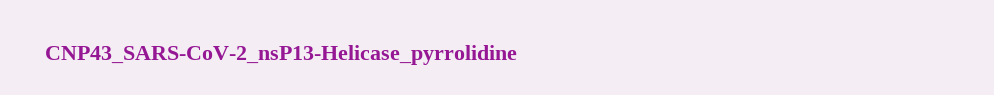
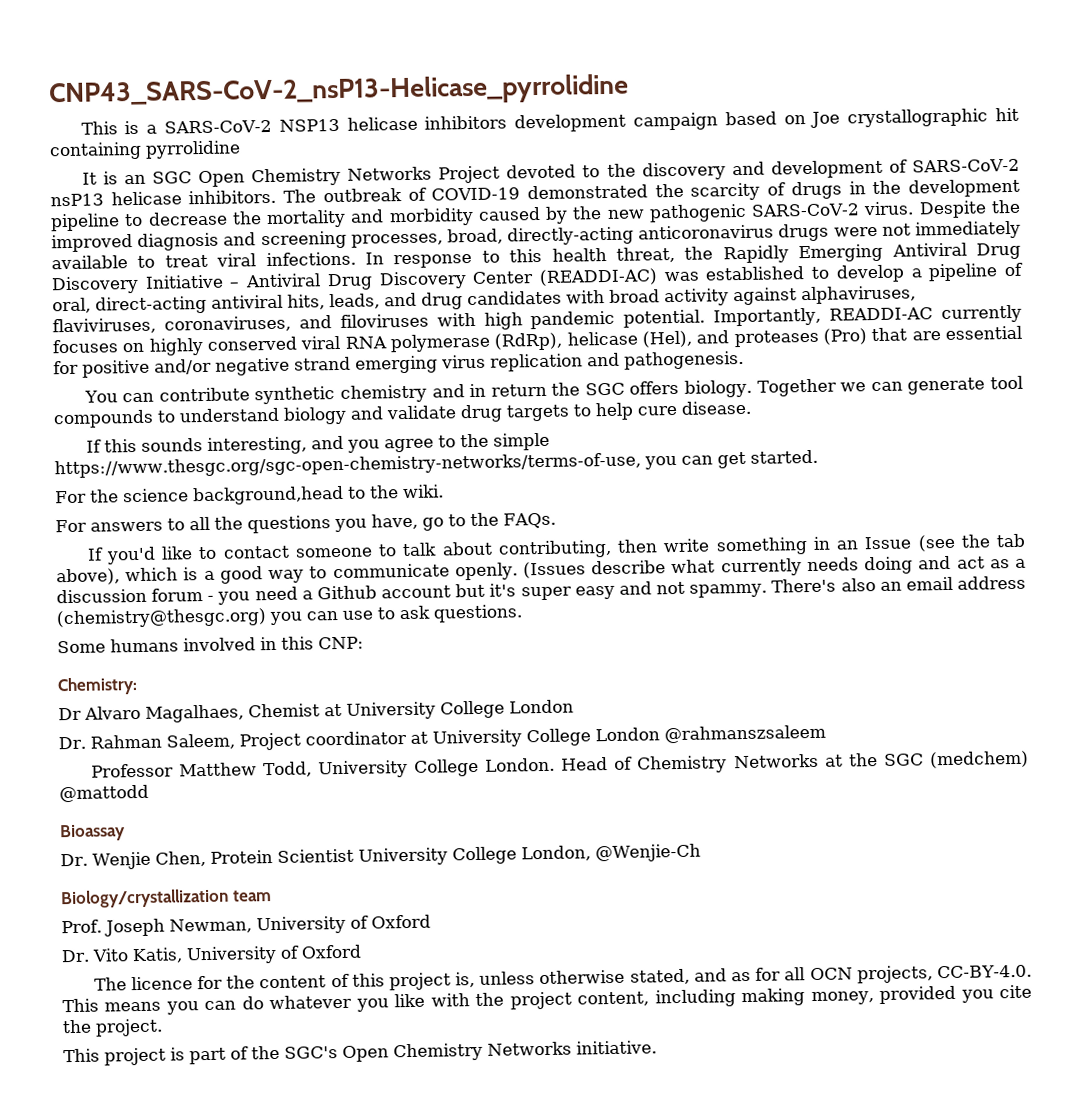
+ This is a SARS-CoV-2 NSP13 helicase inhibitors development campaign based on Joe crystallographic hit containing pyrrolidine
+ It is an SGC Open Chemistry Networks Project devoted to the discovery and development of SARS-CoV-2 nsP13 helicase inhibitors. The outbreak of COVID-19 demonstrated the scarcity of drugs in the development pipeline to decrease the mortality and morbidity caused by the new pathogenic SARS-CoV-2 virus. Despite the improved diagnosis and screening processes, broad, directly-acting anticoronavirus drugs were not immediately available to treat viral infections. In response to this health threat, the Rapidly Emerging Antiviral Drug Discovery Initiative – Antiviral Drug Discovery Center (READDI-AC) was established to develop a pipeline of oral, direct-acting antiviral hits, leads, and drug candidates with broad activity against alphaviruses, flaviviruses, coronaviruses, and filoviruses with high pandemic potential. Importantly, READDI-AC currently focuses on highly conserved viral RNA polymerase (RdRp), helicase (Hel), and proteases (Pro) that are essential for positive and/or negative strand emerging virus replication and pathogenesis.
+ You can contribute synthetic chemistry and in return the SGC offers biology. Together we can generate tool compounds to understand biology and validate drug targets to help cure disease.
+ If this sounds interesting, and you agree to the simple https://www.thesgc.org/sgc-open-chemistry-networks/terms-of-use, you can get started.
+ For the science background,head to the wiki.
+ For answers to all the questions you have, go to the FAQs.
+ If you'd like to contact someone to talk about contributing, then write something in an Issue (see the tab above), which is a good way to communicate openly. (Issues describe what currently needs doing and act as a discussion forum - you need a Github account but it's super easy and not spammy. There's also an email address (chemistry@thesgc.org) you can use to ask questions.
+ Some humans involved in this CNP:
+ Chemistry:
+ Dr Alvaro Magalhaes, Chemist at University College London
+ Dr. Rahman Saleem, Project coordinator at University College London @rahmanszsaleem
+ Professor Matthew Todd, University College London. Head of Chemistry Networks at the SGC (medchem) @mattodd
+ Bioassay
+ Dr. Wenjie Chen, Protein Scientist University College London, @Wenjie-Ch
+ Biology/crystallization team
+ Prof. Joseph Newman, University of Oxford
+ Dr. Vito Katis, University of Oxford
+ The licence for the content of this project is, unless otherwise stated, and as for all OCN projects, CC-BY-4.0. This means you can do whatever you like with the project content, including making money, provided you cite the project.
+ This project is part of the SGC's Open Chemistry Networks initiative.

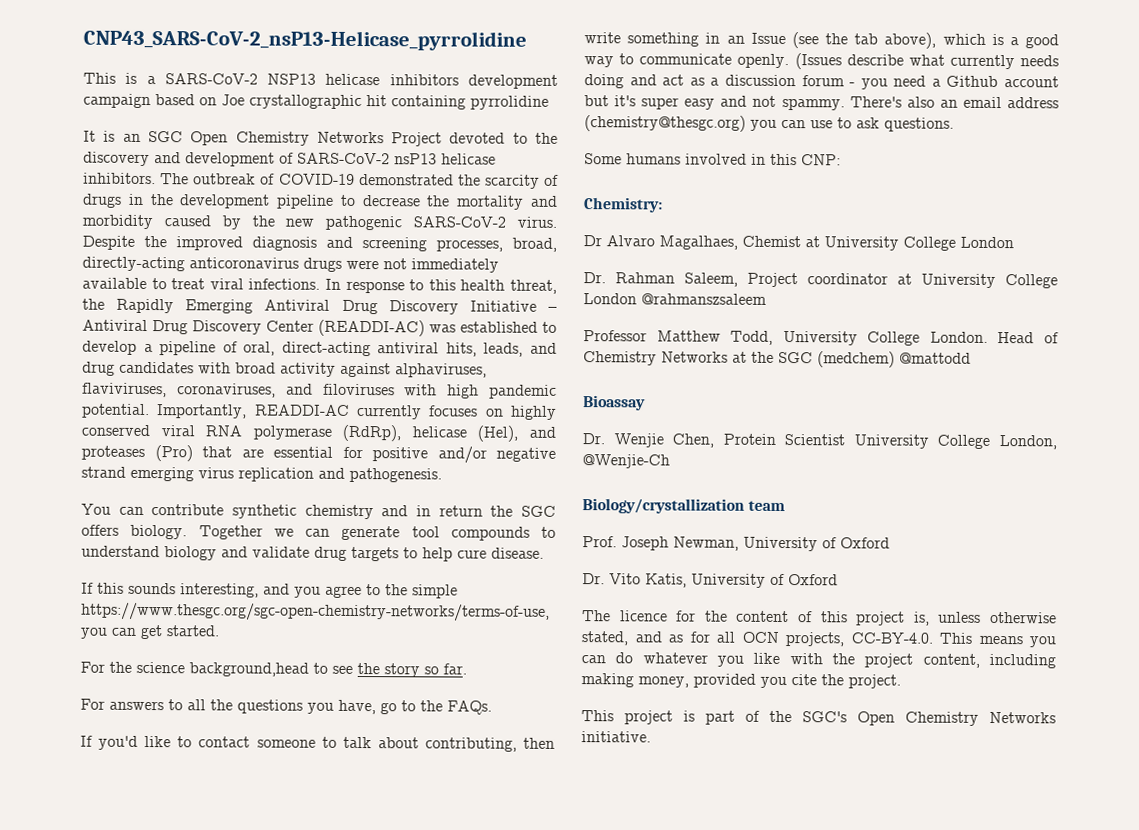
- For the science background,head to the wiki.
+ For the science background,head to see the story so far.

